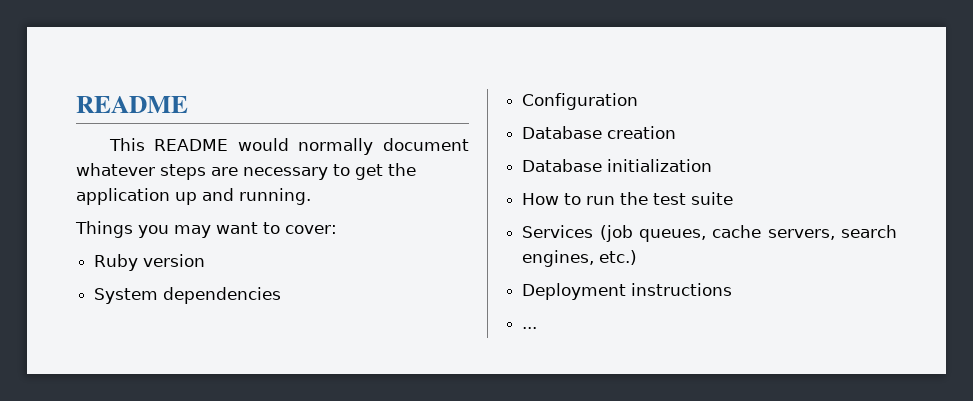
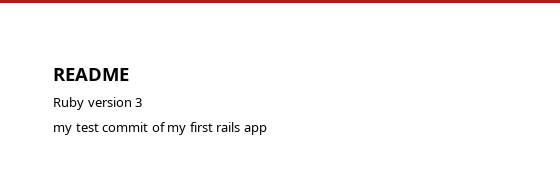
- This README would normally document whatever steps are necessary to get the application up and running.
- Things you may want to cover:
- Ruby version
- System dependencies
- Configuration
- Database creation
- Database initialization
- How to run the test suite
- Services (job queues, cache servers, search engines, etc.)
- Deployment instructions
- ...
+ Ruby version 3
+ my test commit of my first rails app

